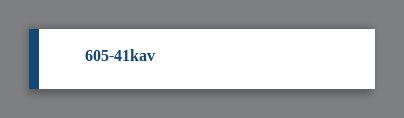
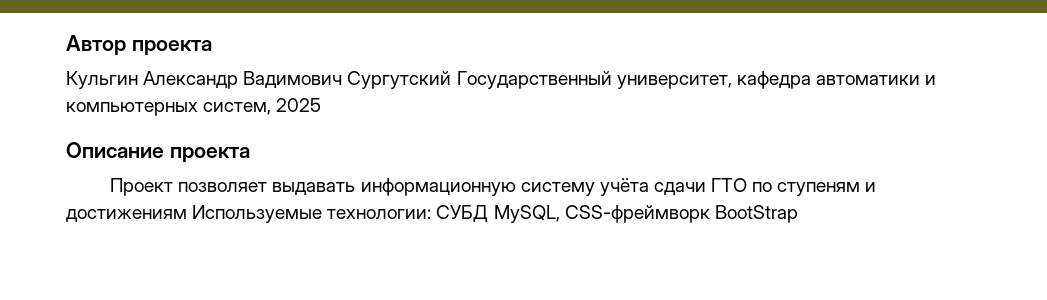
- 605-41kav
+ Автор проекта
+ Кульгин Александр Вадимович Сургутский Государственный университет, кафедра автоматики и компьютерных систем, 2025
+ Описание проекта
+ Проект позволяет выдавать информационную систему учёта сдачи ГТО по ступеням и достижениям Используемые технологии: СУБД MySQL, CSS-фреймворк BootStrap

